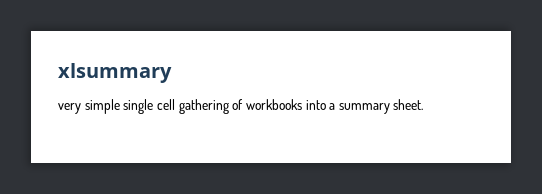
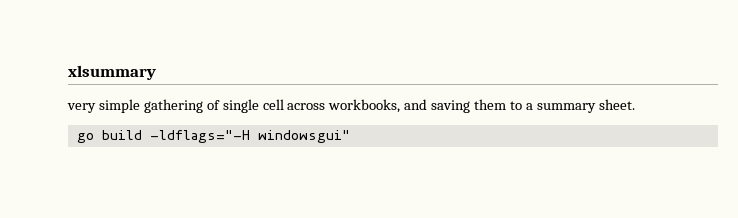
- very simple single cell gathering of workbooks into a summary sheet.
+ very simple gathering of single cell across workbooks, and saving them to a summary sheet.
+ go build -ldflags="-H windowsgui"

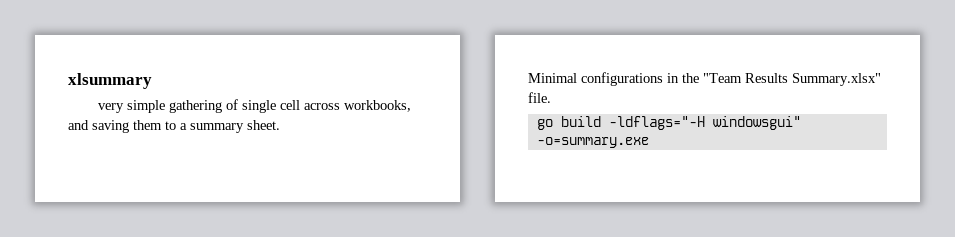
+ Minimal configurations in the "Team Results Summary.xlsx" file.
- go build -ldflags="-H windowsgui"
+ go build -ldflags="-H windowsgui" -o=summary.exe

